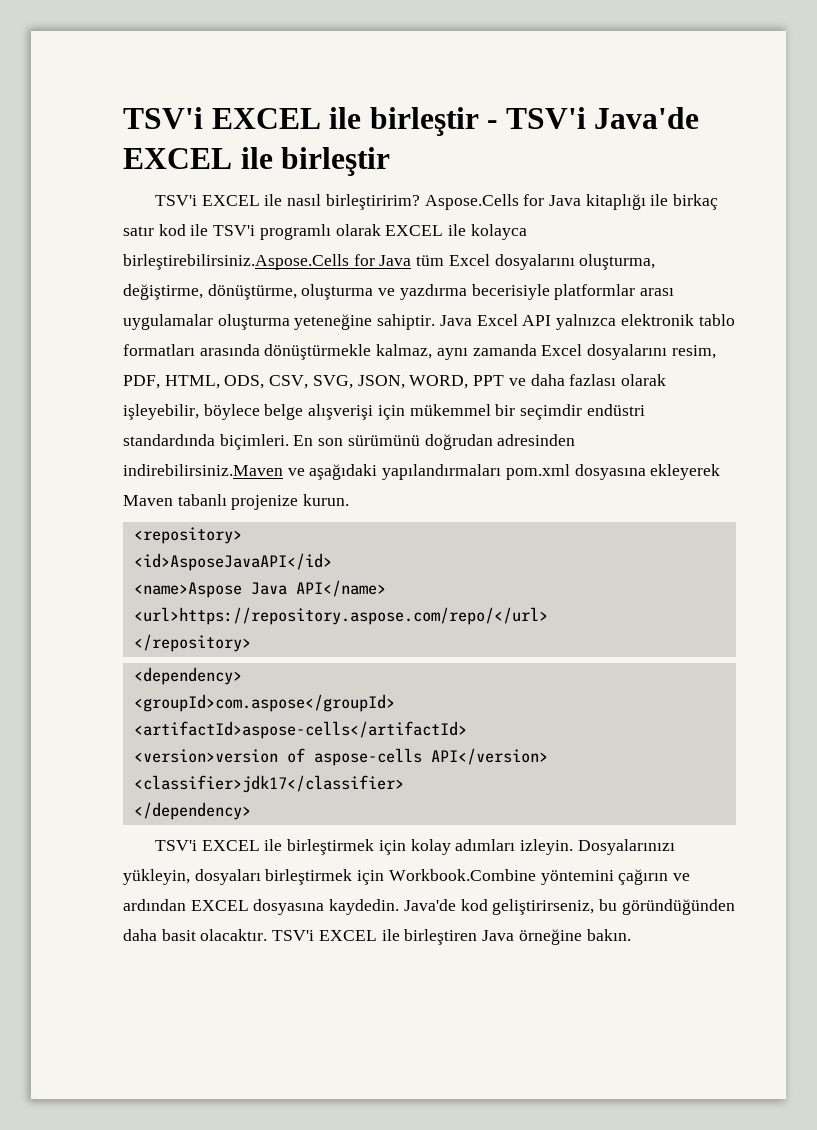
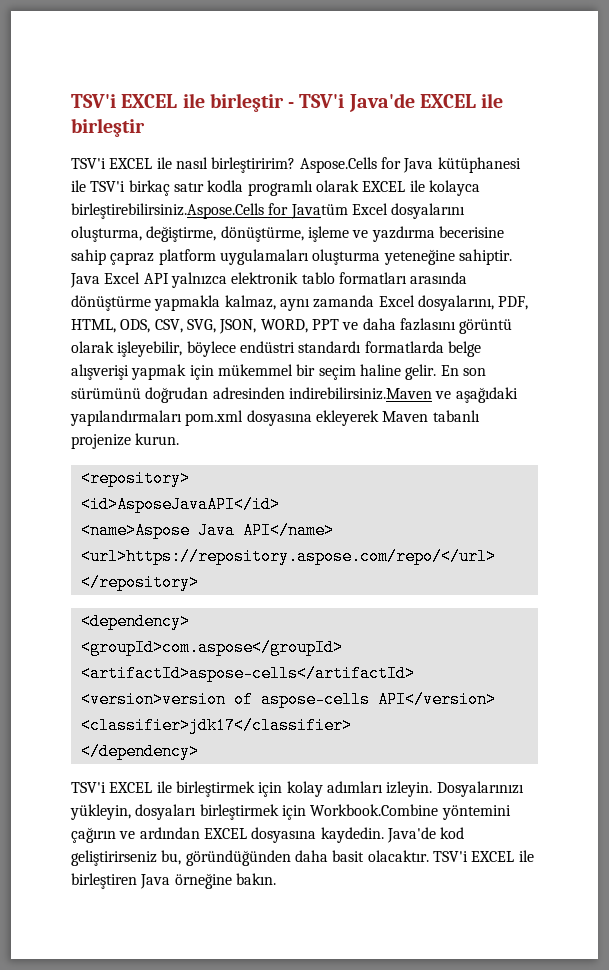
- Aspose.Cells for Java kitaplığı ile birkaç satır kod ile TSV'i programlı olarak EXCEL ile kolayca birleştirebilirsiniz.Aspose.Cells for Java tüm Excel dosyalarını oluşturma, değiştirme, dönüştürme, oluşturma ve yazdırma becerisiyle platformlar arası uygulamalar oluşturma yeteneğine sahiptir.
+ Aspose.Cells for Java kütüphanesi ile TSV'i birkaç satır kodla programlı olarak EXCEL ile kolayca birleştirebilirsiniz.Aspose.Cells for Javatüm Excel dosyalarını oluşturma, değiştirme, dönüştürme, işleme ve yazdırma becerisine sahip çapraz platform uygulamaları oluşturma yeteneğine sahiptir.
- Java Excel API yalnızca elektronik tablo formatları arasında dönüştürmekle kalmaz, aynı zamanda Excel dosyalarını resim, PDF, HTML, ODS, CSV, SVG, JSON, WORD, PPT ve daha fazlası olarak işleyebilir, böylece belge alışverişi için mükemmel bir seçimdir endüstri standardında biçimleri.
+ Java Excel API yalnızca elektronik tablo formatları arasında dönüştürme yapmakla kalmaz, aynı zamanda Excel dosyalarını, PDF, HTML, ODS, CSV, SVG, JSON, WORD, PPT ve daha fazlasını görüntü olarak işleyebilir, böylece endüstri standardı formatlarda belge alışverişi yapmak için mükemmel bir seçim haline gelir.
- Java'de kod geliştirirseniz, bu göründüğünden daha basit olacaktır.
+ Java'de kod geliştirirseniz bu, göründüğünden daha basit olacaktır.

